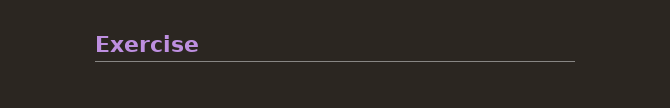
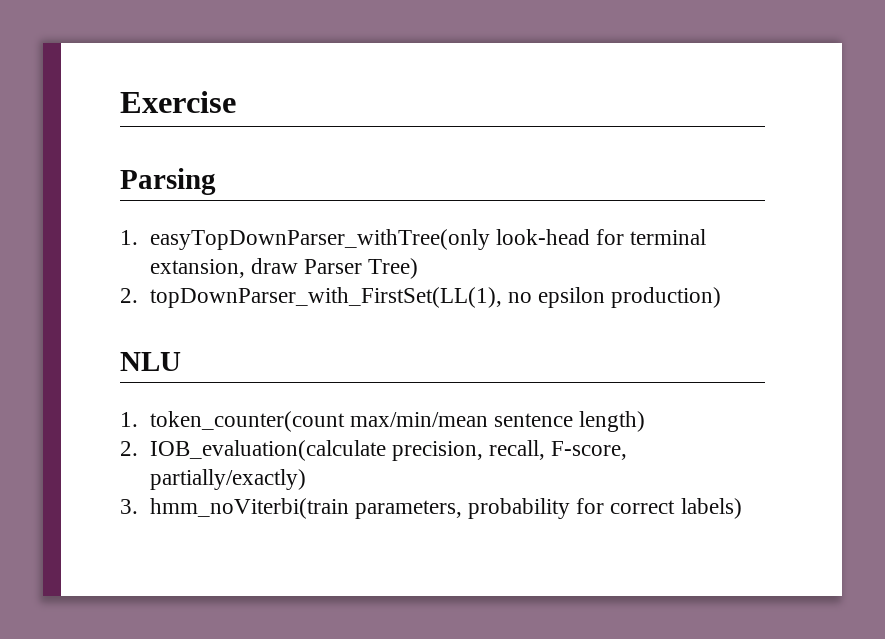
+ Parsing
+ 1. easyTopDownParser_withTree(only look-head for terminal extansion, draw Parser Tree)
+ 2. topDownParser_with_FirstSet(LL(1), no epsilon production)
+ NLU
+ 1. token_counter(count max/min/mean sentence length)
+ 2. IOB_evaluation(calculate precision, recall, F-score, partially/exactly)
+ 3. hmm_noViterbi(train parameters, probability for correct labels)

